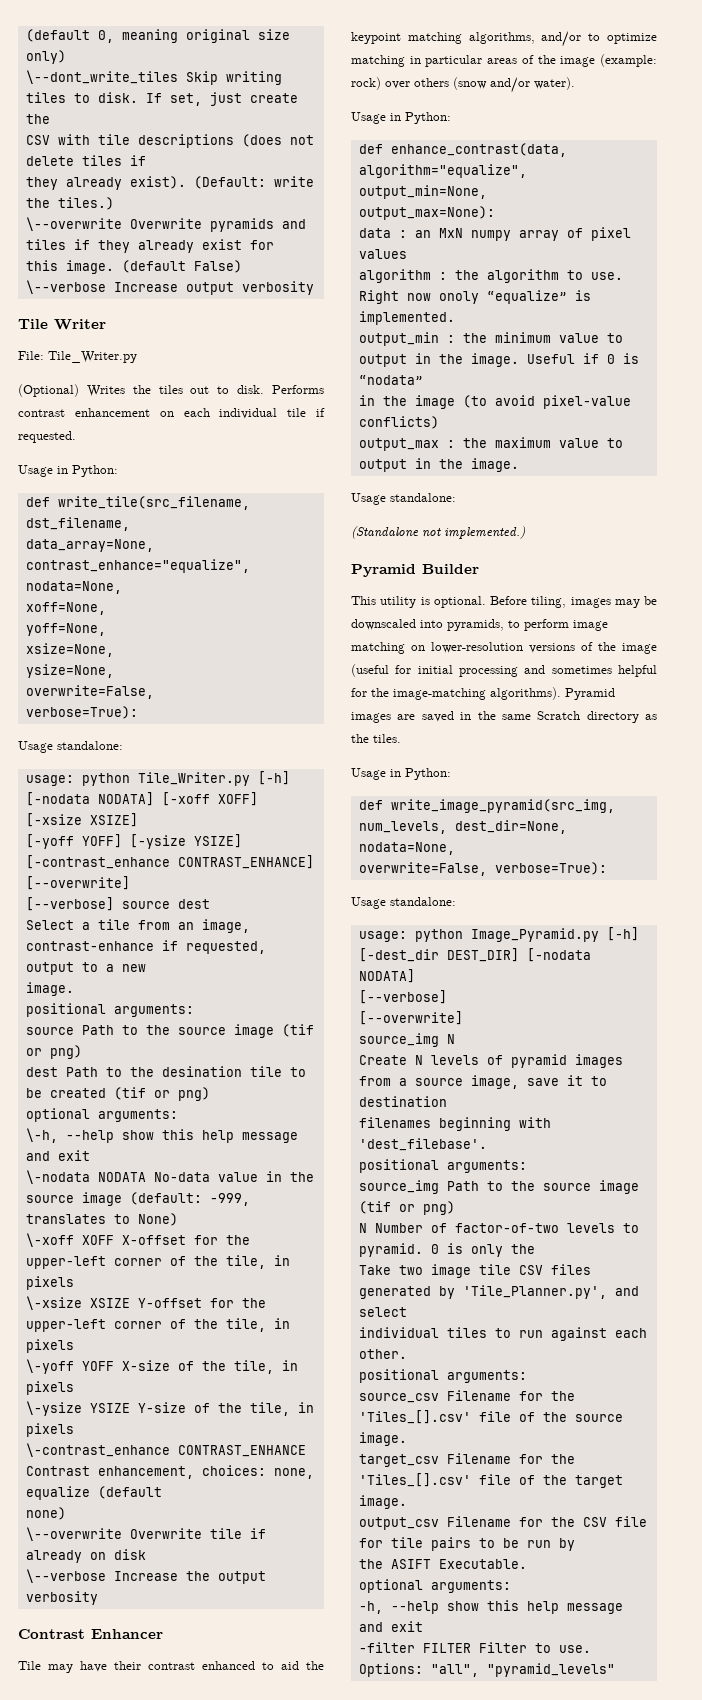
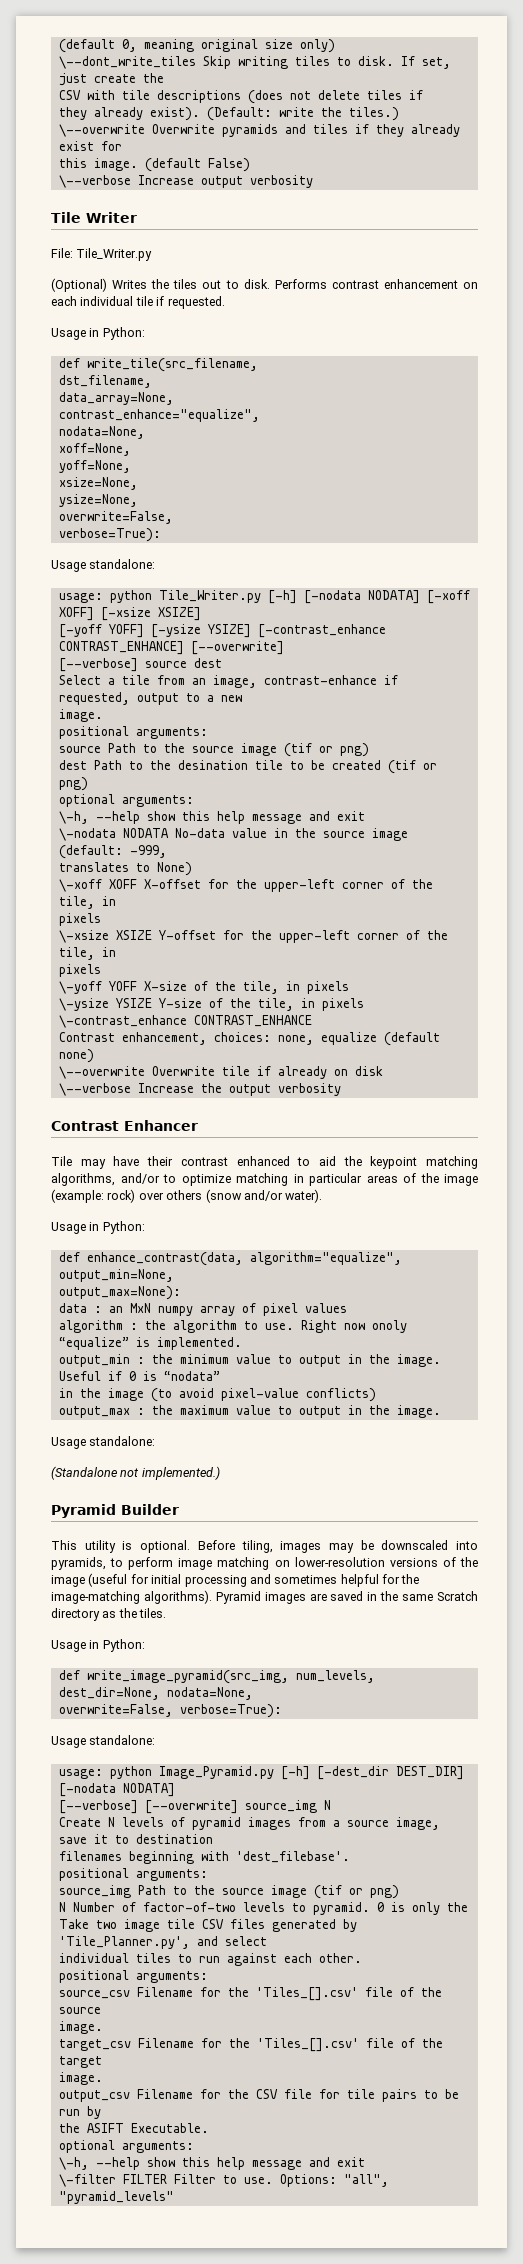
  usage: python Image_Pyramid.py [-h] [-dest_dir DEST_DIR] [-nodata NODATA]
- [--verbose]
- [--overwrite]
- source_img N
+ [--verbose] [--overwrite] source_img N
  the ASIFT Executable.
  optional arguments:
- -h, --help show this help message and exit
- -filter FILTER Filter to use.
+ \-h, --help show this help message and exit
+ \-filter FILTER Filter to use.

